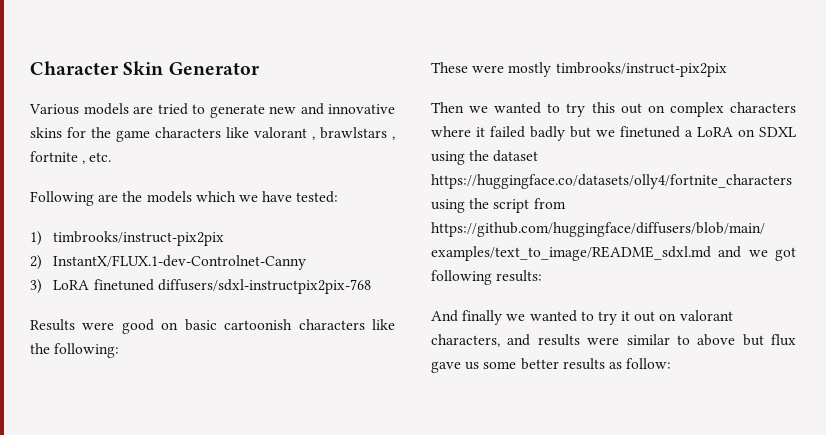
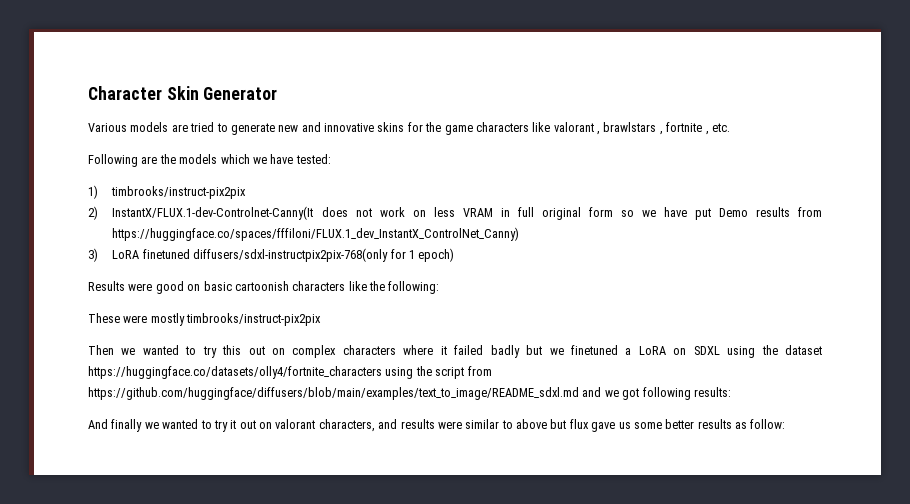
- 2) InstantX/FLUX.1-dev-Controlnet-Canny
+ 2) InstantX/FLUX.1-dev-Controlnet-Canny(It does not work on less VRAM in full original form so we have put Demo results from https://huggingface.co/spaces/fffiloni/FLUX.1_dev_InstantX_ControlNet_Canny)
- 3) LoRA finetuned diffusers/sdxl-instructpix2pix-768
+ 3) LoRA finetuned diffusers/sdxl-instructpix2pix-768(only for 1 epoch)

